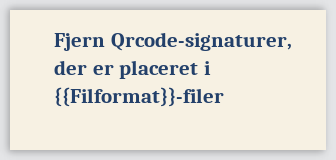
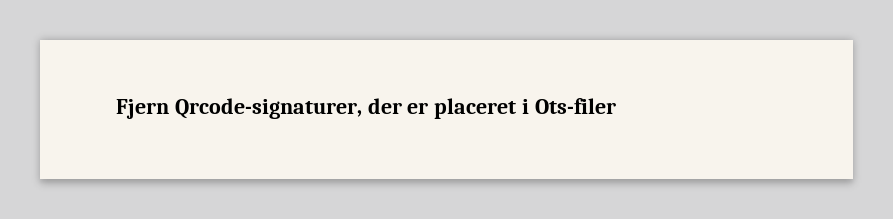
- Fjern Qrcode-signaturer, der er placeret i {{Filformat}}-filer
+ Fjern Qrcode-signaturer, der er placeret i Ots-filer

